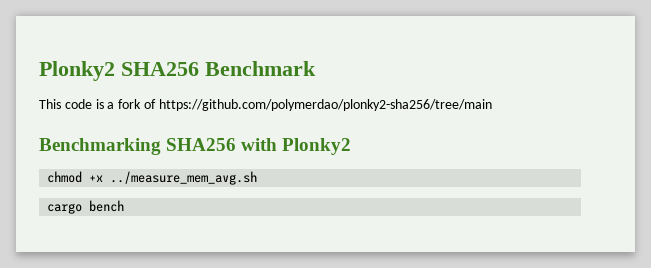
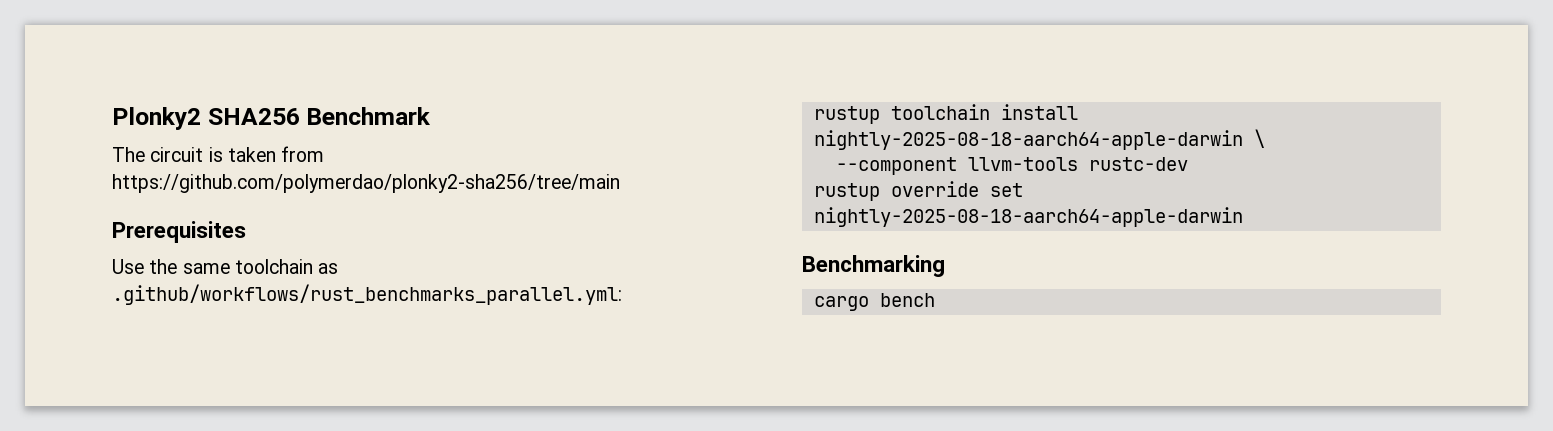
- This code is a fork of https://github.com/polymerdao/plonky2-sha256/tree/main
- Benchmarking SHA256 with Plonky2
- chmod +x ../measure_mem_avg.sh
+ The circuit is taken from https://github.com/polymerdao/plonky2-sha256/tree/main
+ Prerequisites
+ Use the same toolchain as .github/workflows/rust_benchmarks_parallel.yml:
+ rustup toolchain install nightly-2025-08-18-aarch64-apple-darwin \
+ --component llvm-tools rustc-dev
+ rustup override set nightly-2025-08-18-aarch64-apple-darwin
+ Benchmarking

